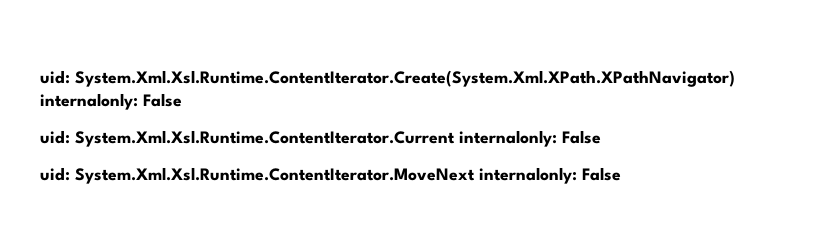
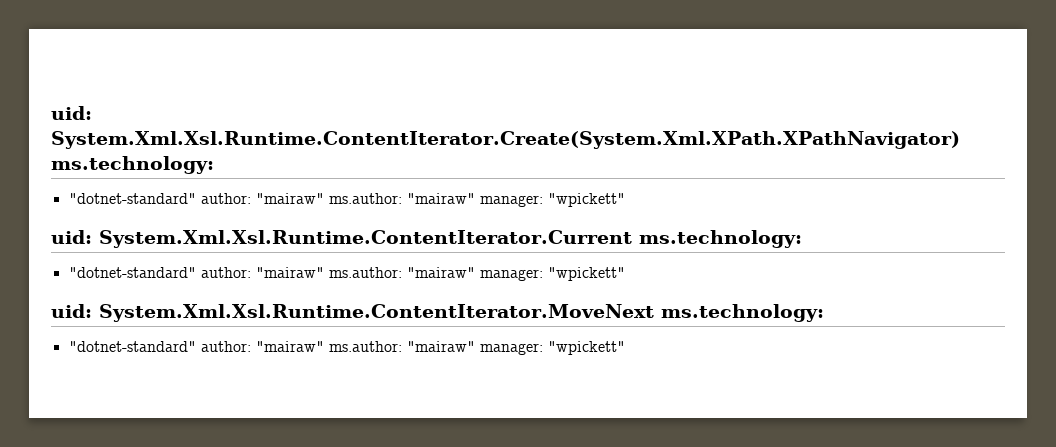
- uid: System.Xml.Xsl.Runtime.ContentIterator.Create(System.Xml.XPath.XPathNavigator) internalonly: False
- uid: System.Xml.Xsl.Runtime.ContentIterator.Current internalonly: False
- uid: System.Xml.Xsl.Runtime.ContentIterator.MoveNext internalonly: False
+ uid: System.Xml.Xsl.Runtime.ContentIterator.Create(System.Xml.XPath.XPathNavigator) ms.technology:
+ "dotnet-standard" author: "mairaw" ms.author: "mairaw" manager: "wpickett"
+ uid: System.Xml.Xsl.Runtime.ContentIterator.Current ms.technology:
+ "dotnet-standard" author: "mairaw" ms.author: "mairaw" manager: "wpickett"
+ uid: System.Xml.Xsl.Runtime.ContentIterator.MoveNext ms.technology:
+ "dotnet-standard" author: "mairaw" ms.author: "mairaw" manager: "wpickett"

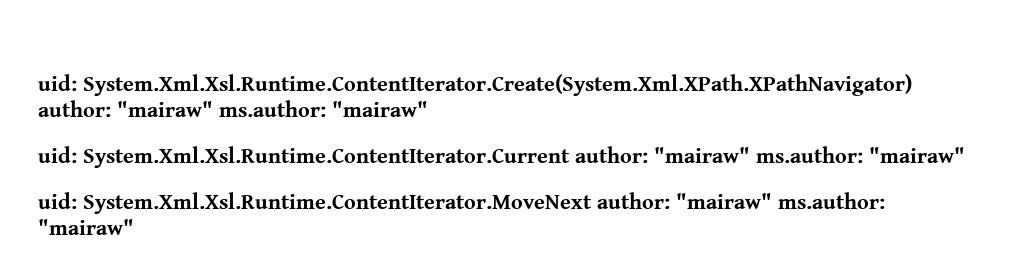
- uid: System.Xml.Xsl.Runtime.ContentIterator.Create(System.Xml.XPath.XPathNavigator) ms.technology:
- "dotnet-standard" author: "mairaw" ms.author: "mairaw" manager: "wpickett"
+ uid: System.Xml.Xsl.Runtime.ContentIterator.Create(System.Xml.XPath.XPathNavigator) author: "mairaw" ms.author: "mairaw"
- uid: System.Xml.Xsl.Runtime.ContentIterator.Current ms.technology:
- "dotnet-standard" author: "mairaw" ms.author: "mairaw" manager: "wpickett"
+ uid: System.Xml.Xsl.Runtime.ContentIterator.Current author: "mairaw" ms.author: "mairaw"
- uid: System.Xml.Xsl.Runtime.ContentIterator.MoveNext ms.technology:
- "dotnet-standard" author: "mairaw" ms.author: "mairaw" manager: "wpickett"
+ uid: System.Xml.Xsl.Runtime.ContentIterator.MoveNext author: "mairaw" ms.author: "mairaw"

